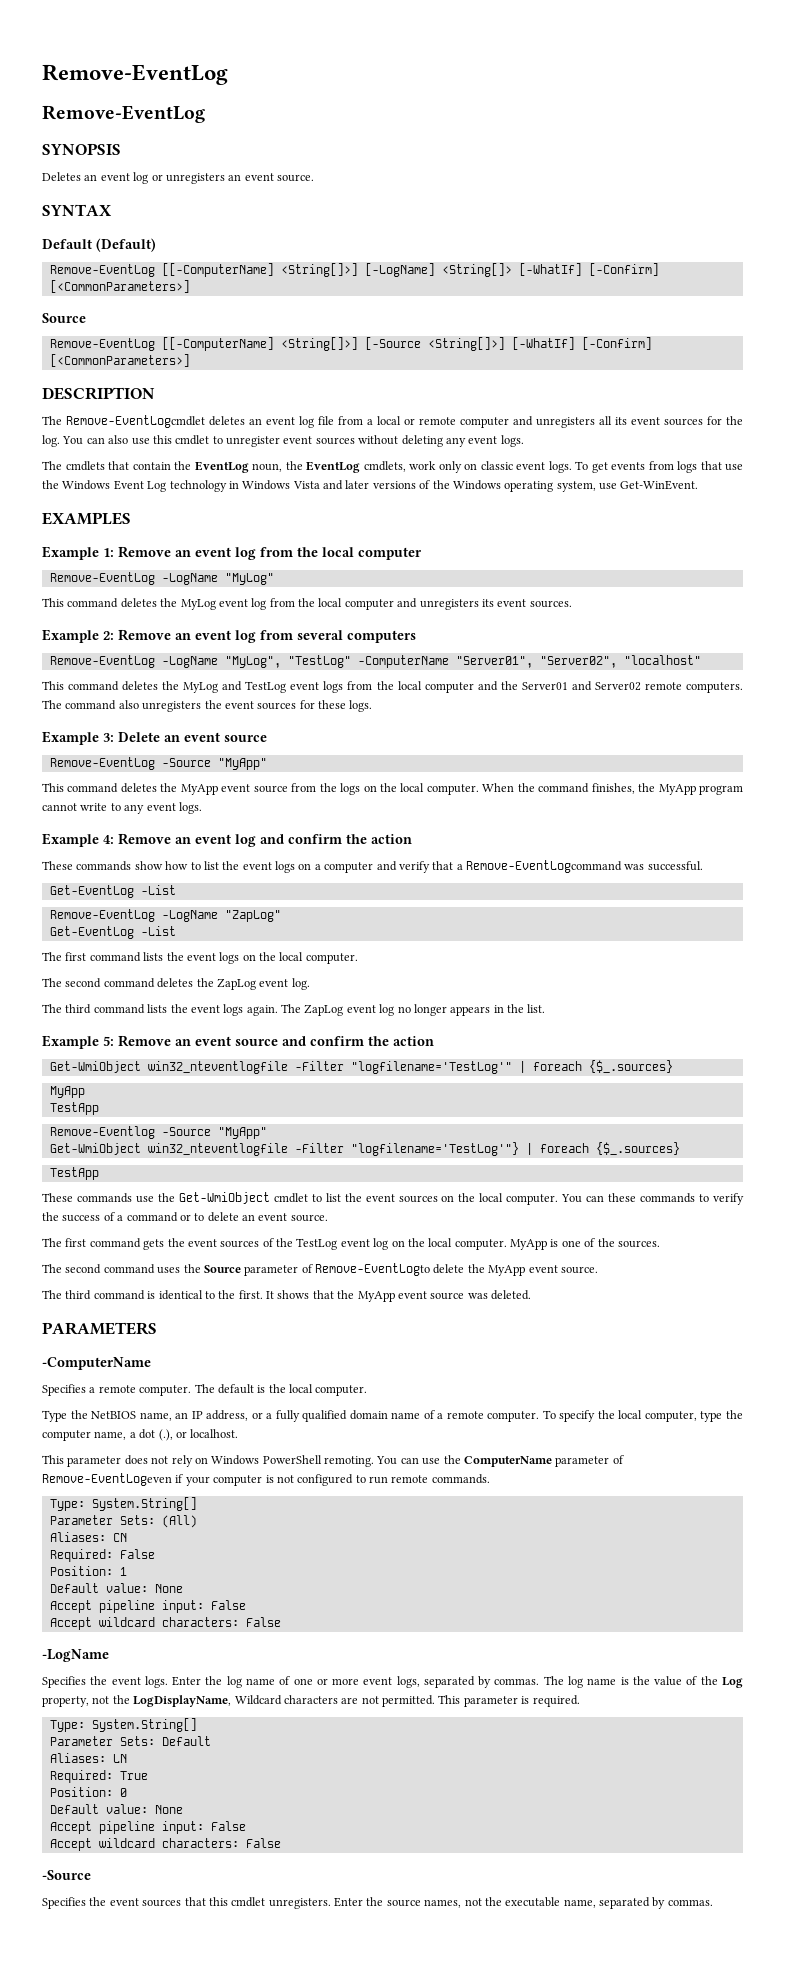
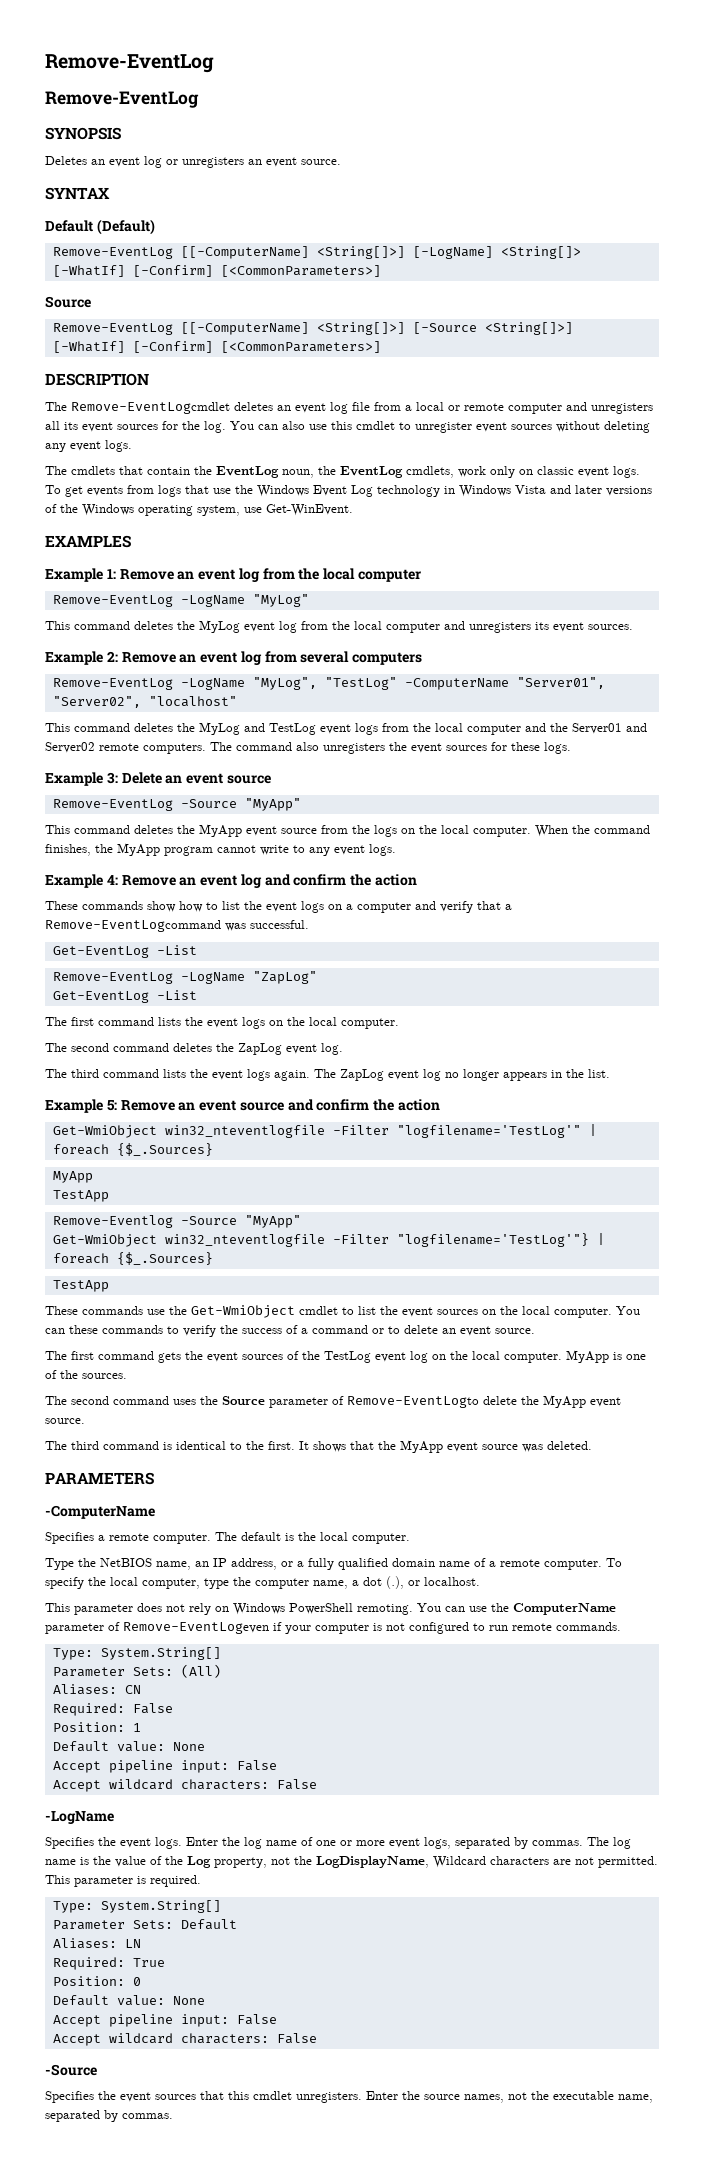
- Get-WmiObject win32_nteventlogfile -Filter "logfilename='TestLog'" | foreach {$_.sources}
+ Get-WmiObject win32_nteventlogfile -Filter "logfilename='TestLog'" | foreach {$_.Sources}
- Get-WmiObject win32_nteventlogfile -Filter "logfilename='TestLog'"} | foreach {$_.sources}
+ Get-WmiObject win32_nteventlogfile -Filter "logfilename='TestLog'"} | foreach {$_.Sources}

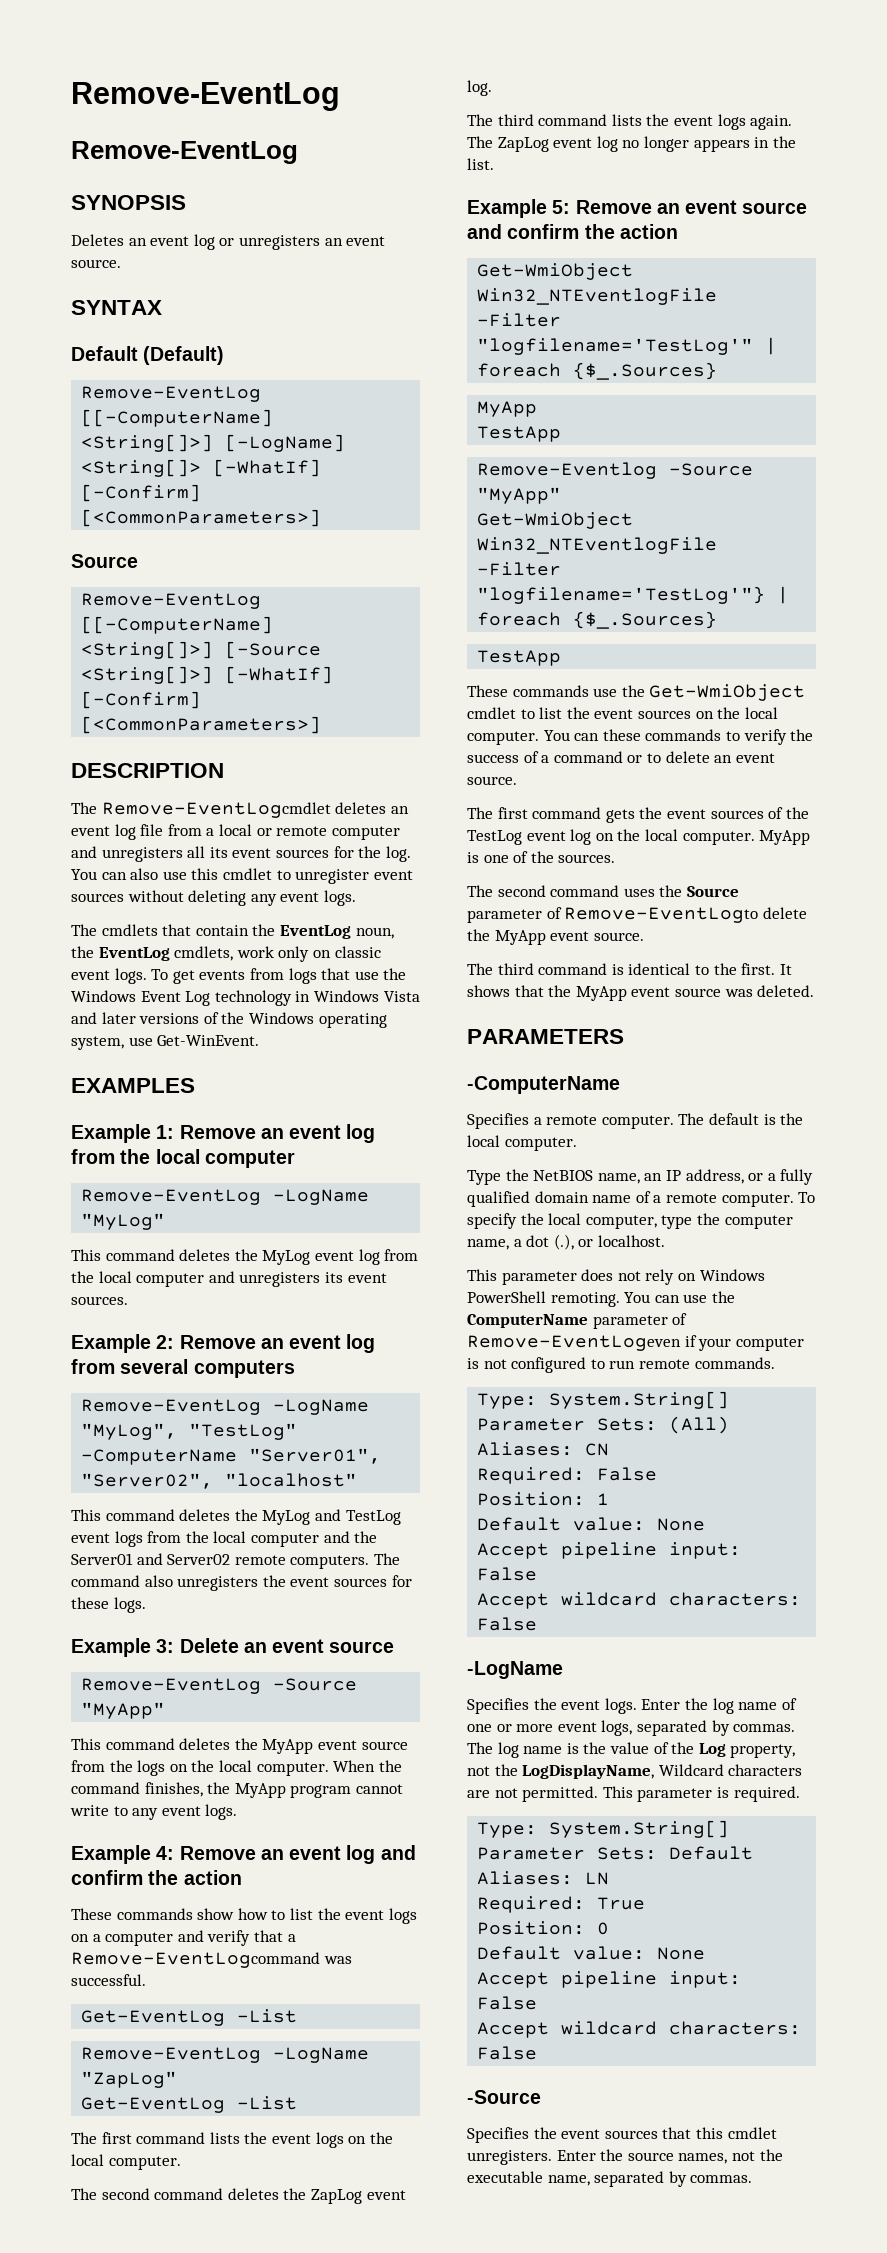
- Get-WmiObject win32_nteventlogfile -Filter "logfilename='TestLog'" | foreach {$_.Sources}
+ Get-WmiObject Win32_NTEventlogFile -Filter "logfilename='TestLog'" | foreach {$_.Sources}
- Get-WmiObject win32_nteventlogfile -Filter "logfilename='TestLog'"} | foreach {$_.Sources}
+ Get-WmiObject Win32_NTEventlogFile -Filter "logfilename='TestLog'"} | foreach {$_.Sources}

